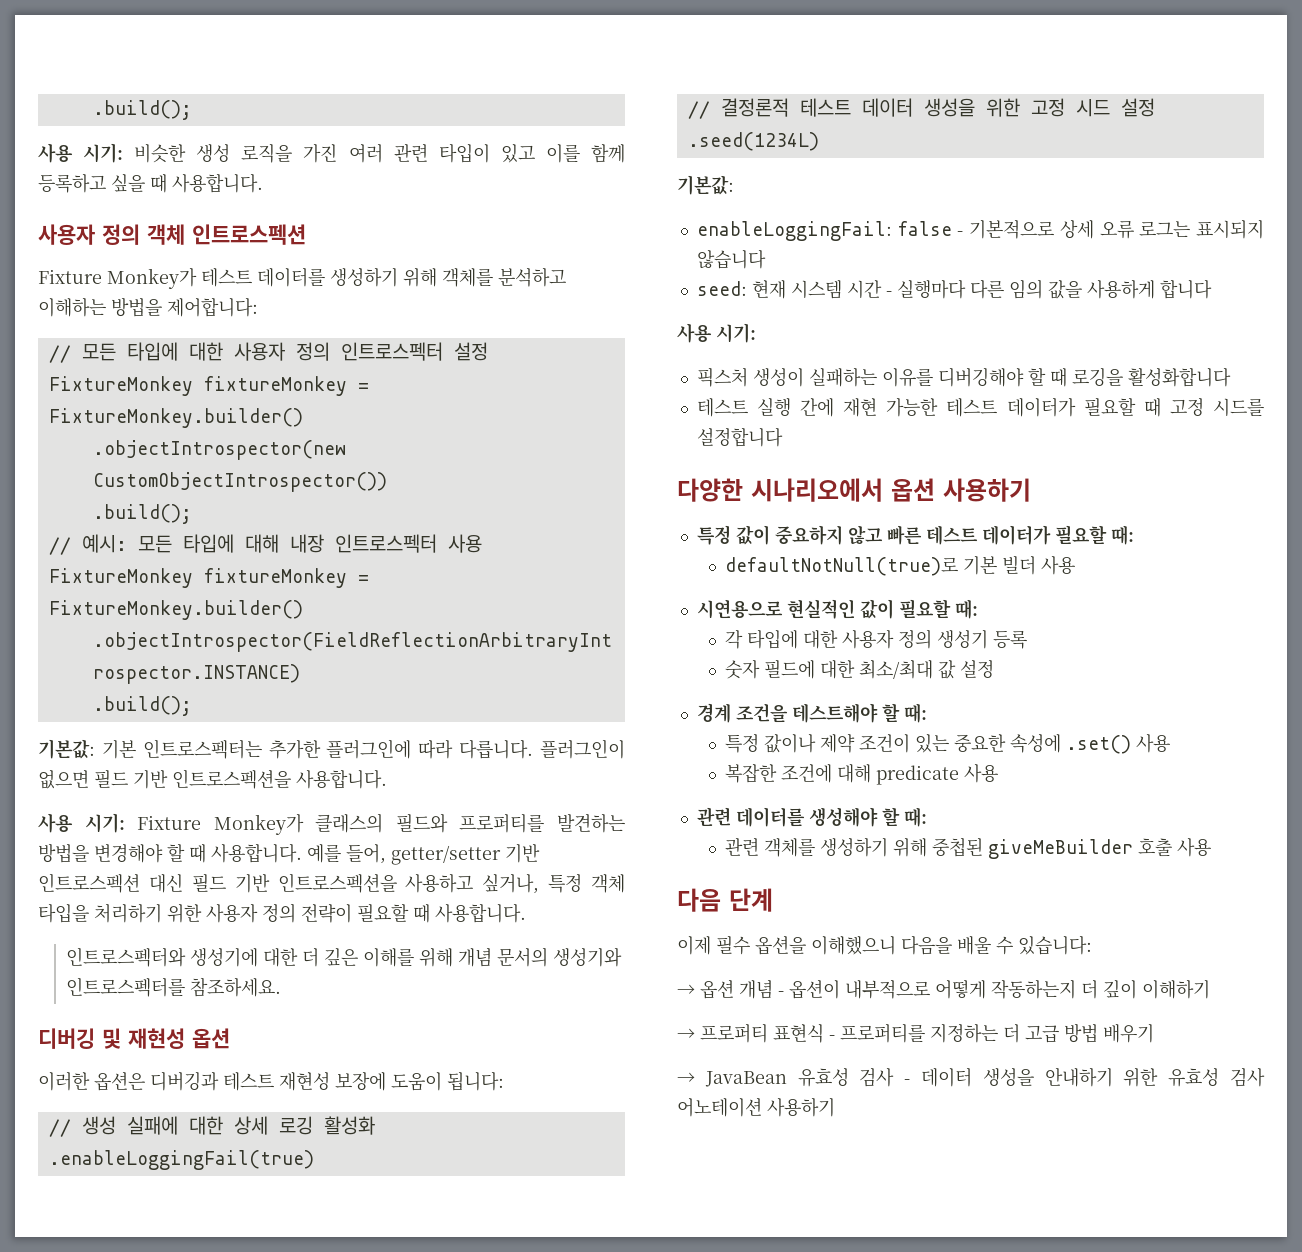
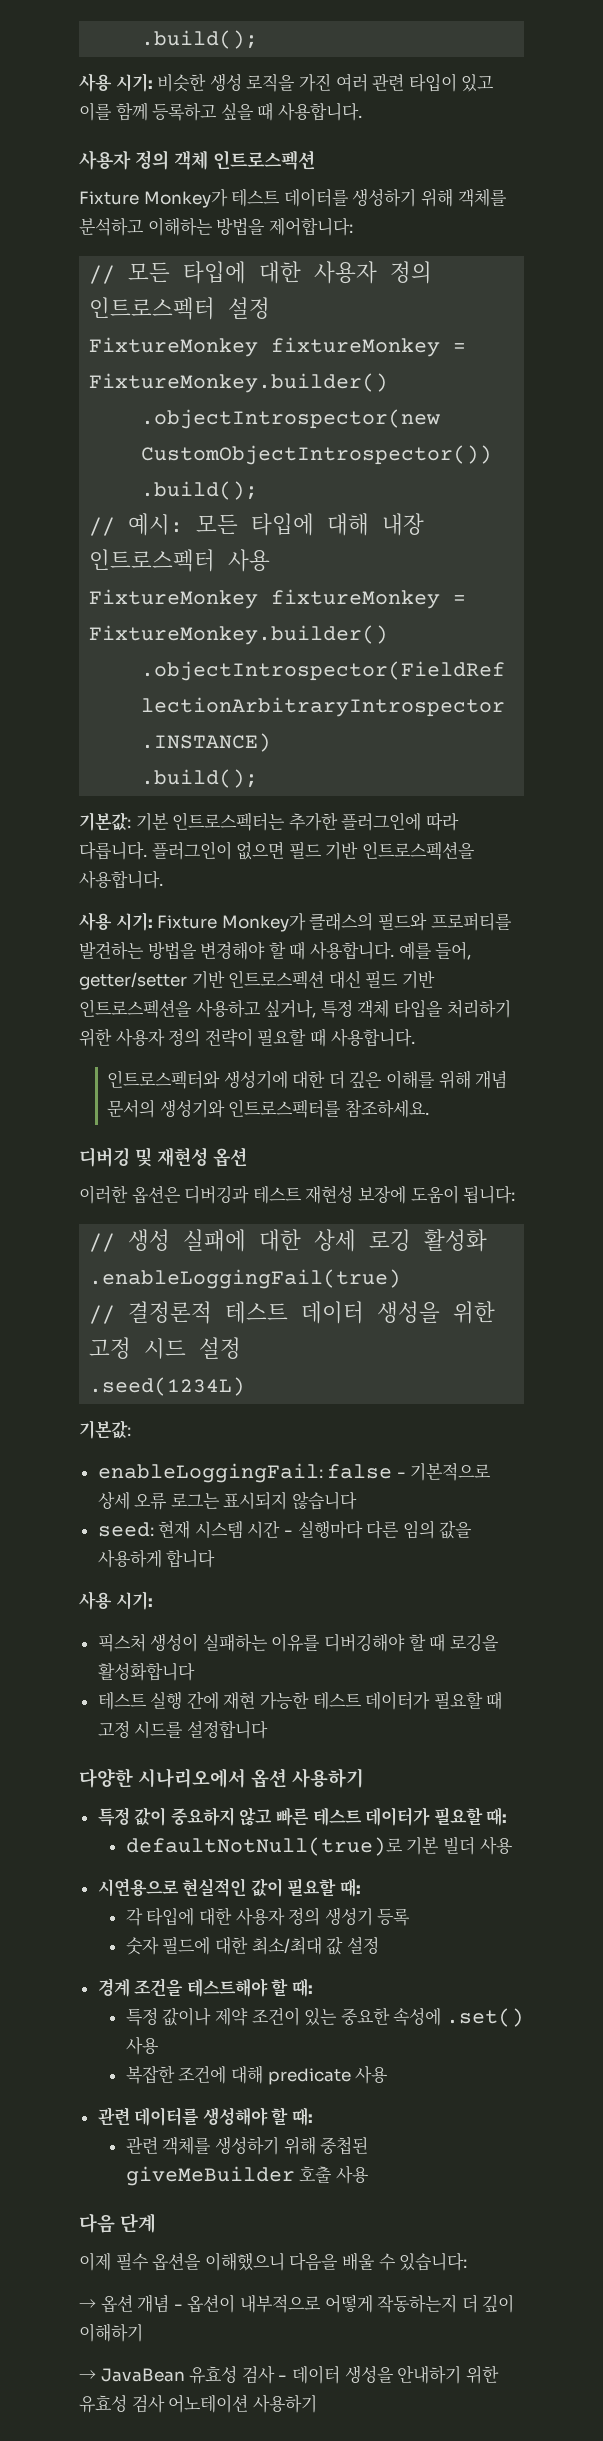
- → 프로퍼티 표현식 - 프로퍼티를 지정하는 더 고급 방법 배우기

